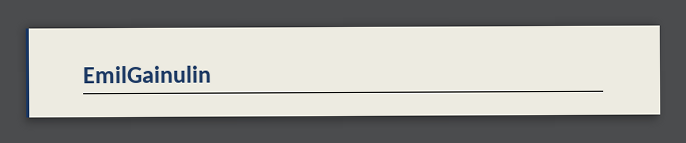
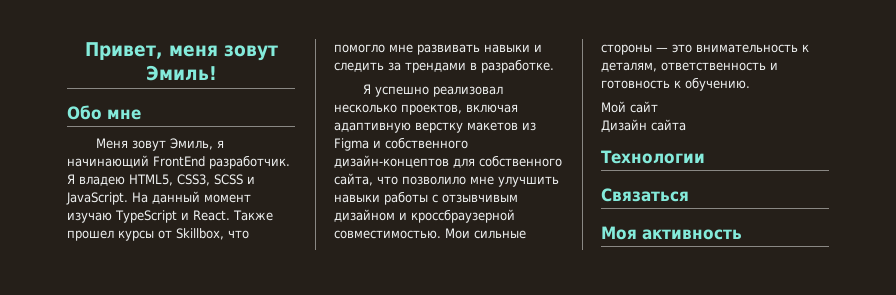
- EmilGainulin
+ Привет, меня зовут Эмиль!
+ Обо мне
+ Меня зовут Эмиль, я начинающий FrontEnd разработчик. Я владею HTML5, CSS3, SCSS и JavaScript. На данный момент изучаю TypeScript и React. Также прошел курсы от Skillbox, что помогло мне развивать навыки и следить за трендами в разработке.
+ Я успешно реализовал несколько проектов, включая адаптивную верстку макетов из Figma и собственного дизайн-концептов для собственного сайта, что позволило мне улучшить навыки работы с отзывчивым дизайном и кроссбраузерной совместимостью. Мои сильные стороны — это внимательность к деталям, ответственность и готовность к обучению.
+ Мой сайт
+ Дизайн сайта
+ Технологии
+ Связаться
+ Моя активность

